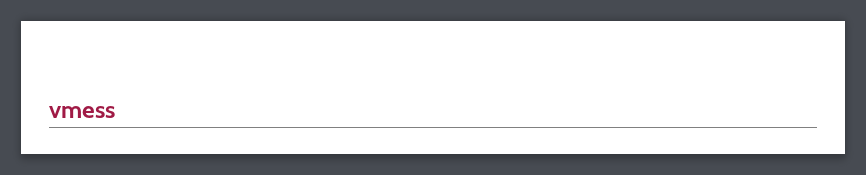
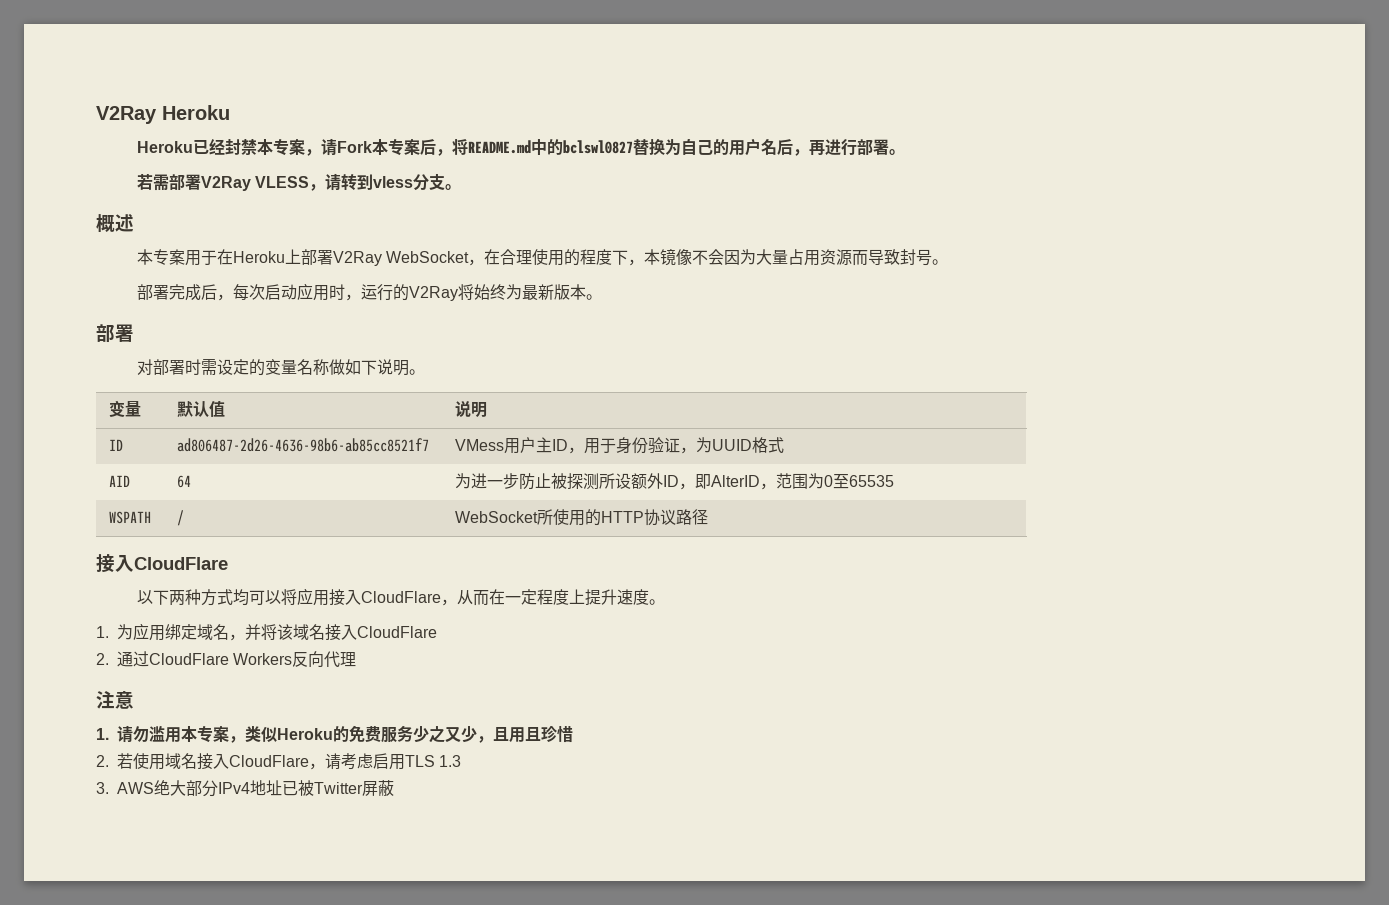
- vmess
+ V2Ray Heroku
+ Heroku已经封禁本专案，请Fork本专案后，将README.md中的bclswl0827替换为自己的用户名后，再进行部署。
+ 若需部署V2Ray VLESS，请转到vless分支。
+ 概述
+ 本专案用于在Heroku上部署V2Ray WebSocket，在合理使用的程度下，本镜像不会因为大量占用资源而导致封号。
+ 部署完成后，每次启动应用时，运行的V2Ray将始终为最新版本。
+ 部署
+ 对部署时需设定的变量名称做如下说明。
+ 变量 | 默认值 | 说明
+ ID | ad806487-2d26-4636-98b6-ab85cc8521f7 | VMess用户主ID，用于身份验证，为UUID格式
+ AID | 64 | 为进一步防止被探测所设额外ID，即AlterID，范围为0至65535
+ WSPATH | / | WebSocket所使用的HTTP协议路径
+ 接入CloudFlare
+ 以下两种方式均可以将应用接入CloudFlare，从而在一定程度上提升速度。
+ 1.为应用绑定域名，并将该域名接入CloudFlare
+ 2.通过CloudFlare Workers反向代理
+ 注意
+ 1.请勿滥用本专案，类似Heroku的免费服务少之又少，且用且珍惜
+ 2.若使用域名接入CloudFlare，请考虑启用TLS 1.3
+ 3. AWS绝大部分IPv4地址已被Twitter屏蔽

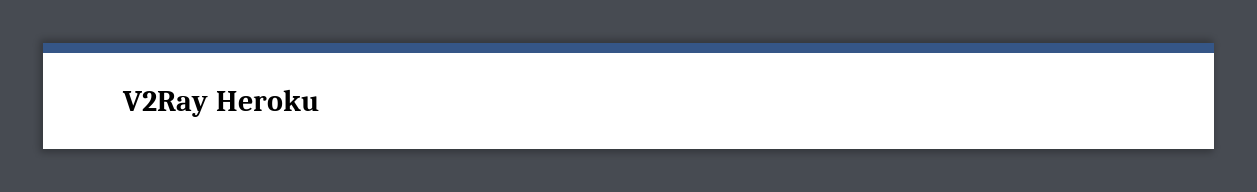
- Heroku已经封禁本专案，请Fork本专案后，将README.md中的bclswl0827替换为自己的用户名后，再进行部署。
- 若需部署V2Ray VLESS，请转到vless分支。
- 概述
- 本专案用于在Heroku上部署V2Ray WebSocket，在合理使用的程度下，本镜像不会因为大量占用资源而导致封号。
- 部署完成后，每次启动应用时，运行的V2Ray将始终为最新版本。
- 部署
- 对部署时需设定的变量名称做如下说明。
- 变量 | 默认值 | 说明
- ID | ad806487-2d26-4636-98b6-ab85cc8521f7 | VMess用户主ID，用于身份验证，为UUID格式
- AID | 64 | 为进一步防止被探测所设额外ID，即AlterID，范围为0至65535
- WSPATH | / | WebSocket所使用的HTTP协议路径
- 接入CloudFlare
- 以下两种方式均可以将应用接入CloudFlare，从而在一定程度上提升速度。
- 1.为应用绑定域名，并将该域名接入CloudFlare
- 2.通过CloudFlare Workers反向代理
- 注意
- 1.请勿滥用本专案，类似Heroku的免费服务少之又少，且用且珍惜
- 2.若使用域名接入CloudFlare，请考虑启用TLS 1.3
- 3. AWS绝大部分IPv4地址已被Twitter屏蔽

